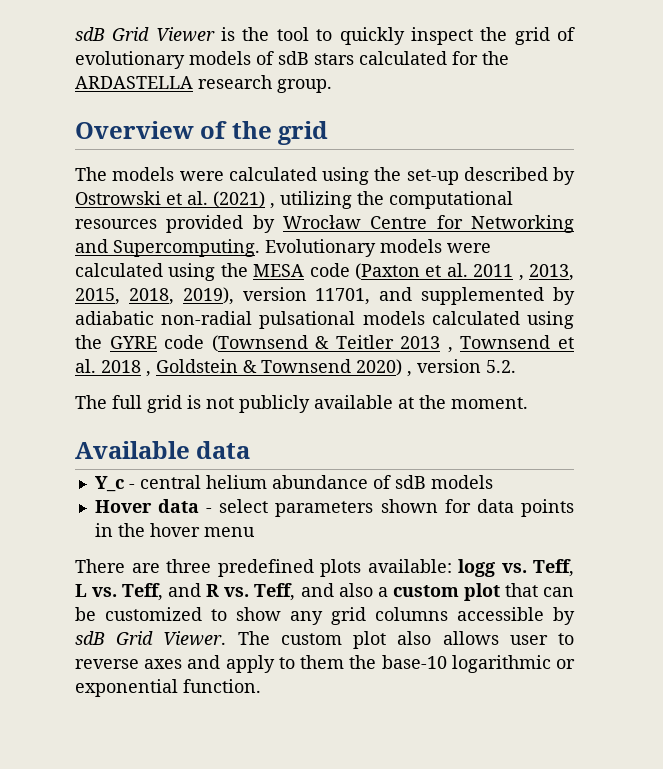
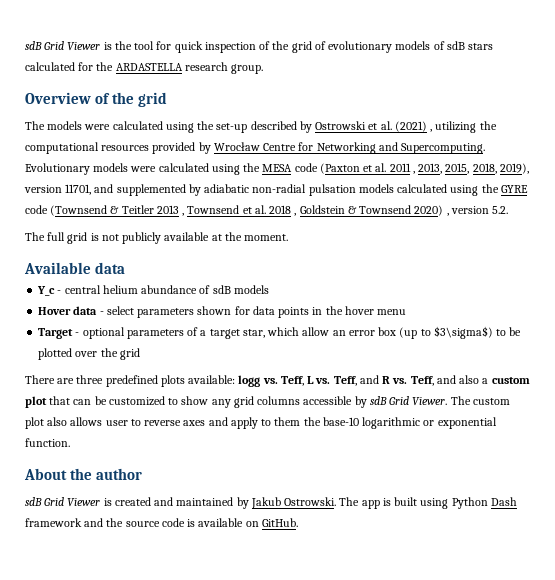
- sdB Grid Viewer is the tool to quickly inspect the grid of evolutionary models of sdB stars calculated for the ARDASTELLA research group.
+ sdB Grid Viewer is the tool for quick inspection of the grid of evolutionary models of sdB stars calculated for the ARDASTELLA research group.
- Evolutionary models were calculated using the MESA code (Paxton et al. 2011 , 2013, 2015, 2018, 2019), version 11701, and supplemented by adiabatic non-radial pulsational models calculated using the GYRE code (Townsend & Teitler 2013 , Townsend et al. 2018 , Goldstein & Townsend 2020) , version 5.2.
+ Evolutionary models were calculated using the MESA code (Paxton et al. 2011 , 2013, 2015, 2018, 2019), version 11701, and supplemented by adiabatic non-radial pulsation models calculated using the GYRE code (Townsend & Teitler 2013 , Townsend et al. 2018 , Goldstein & Townsend 2020) , version 5.2.
+ Target - optional parameters of a target star, which allow an error box (up to $3\sigma$) to be plotted over the grid
+ About the author
+ sdB Grid Viewer is created and maintained by Jakub Ostrowski. The app is built using Python Dash framework and the source code is available on GitHub.

